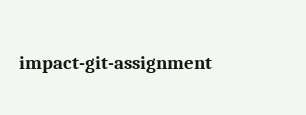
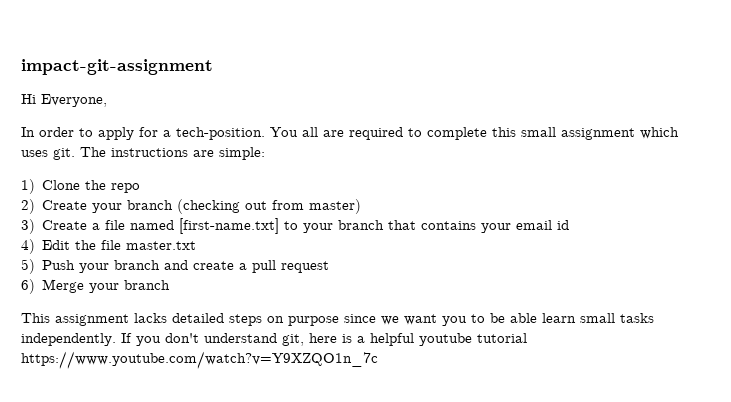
+ Hi Everyone,
+ In order to apply for a tech-position. You all are required to complete this small assignment which uses git. The instructions are simple:
+ 1) Clone the repo
+ 2) Create your branch (checking out from master)
+ 3) Create a file named [first-name.txt] to your branch that contains your email id
+ 4) Edit the file master.txt
+ 5) Push your branch and create a pull request
+ 6) Merge your branch
+ This assignment lacks detailed steps on purpose since we want you to be able learn small tasks independently. If you don't understand git, here is a helpful youtube tutorial https://www.youtube.com/watch?v=Y9XZQO1n_7c

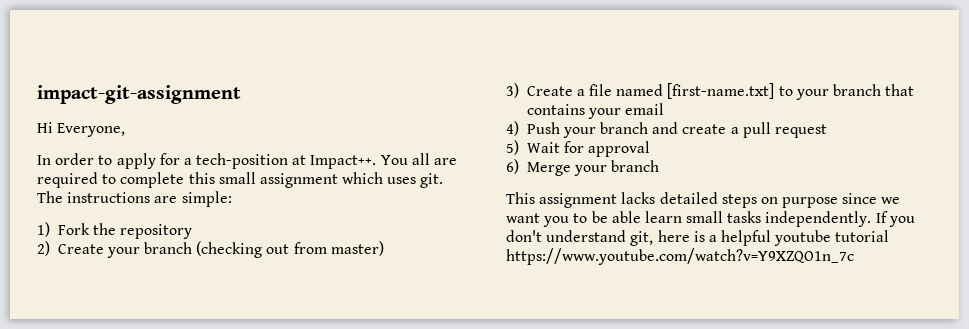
- In order to apply for a tech-position.
+ In order to apply for a tech-position at Impact++.
- 1) Clone the repo
+ 1) Fork the repository
- 3) Create a file named [first-name.txt] to your branch that contains your email id
- 4) Edit the file master.txt
- 5) Push your branch and create a pull request
+ 3) Create a file named [first-name.txt] to your branch that contains your email
+ 4) Push your branch and create a pull request
+ 5) Wait for approval

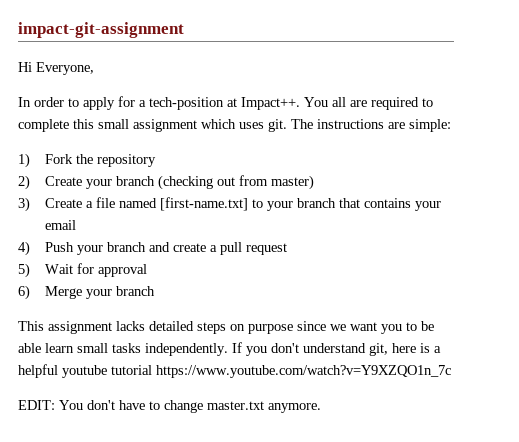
+ EDIT: You don't have to change master.txt anymore.

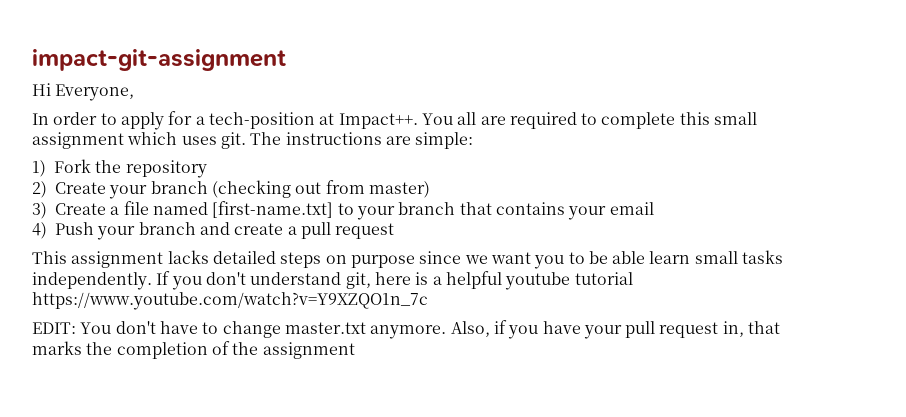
- 5) Wait for approval
- 6) Merge your branch
+ Also, if you have your pull request in, that marks the completion of the assignment

